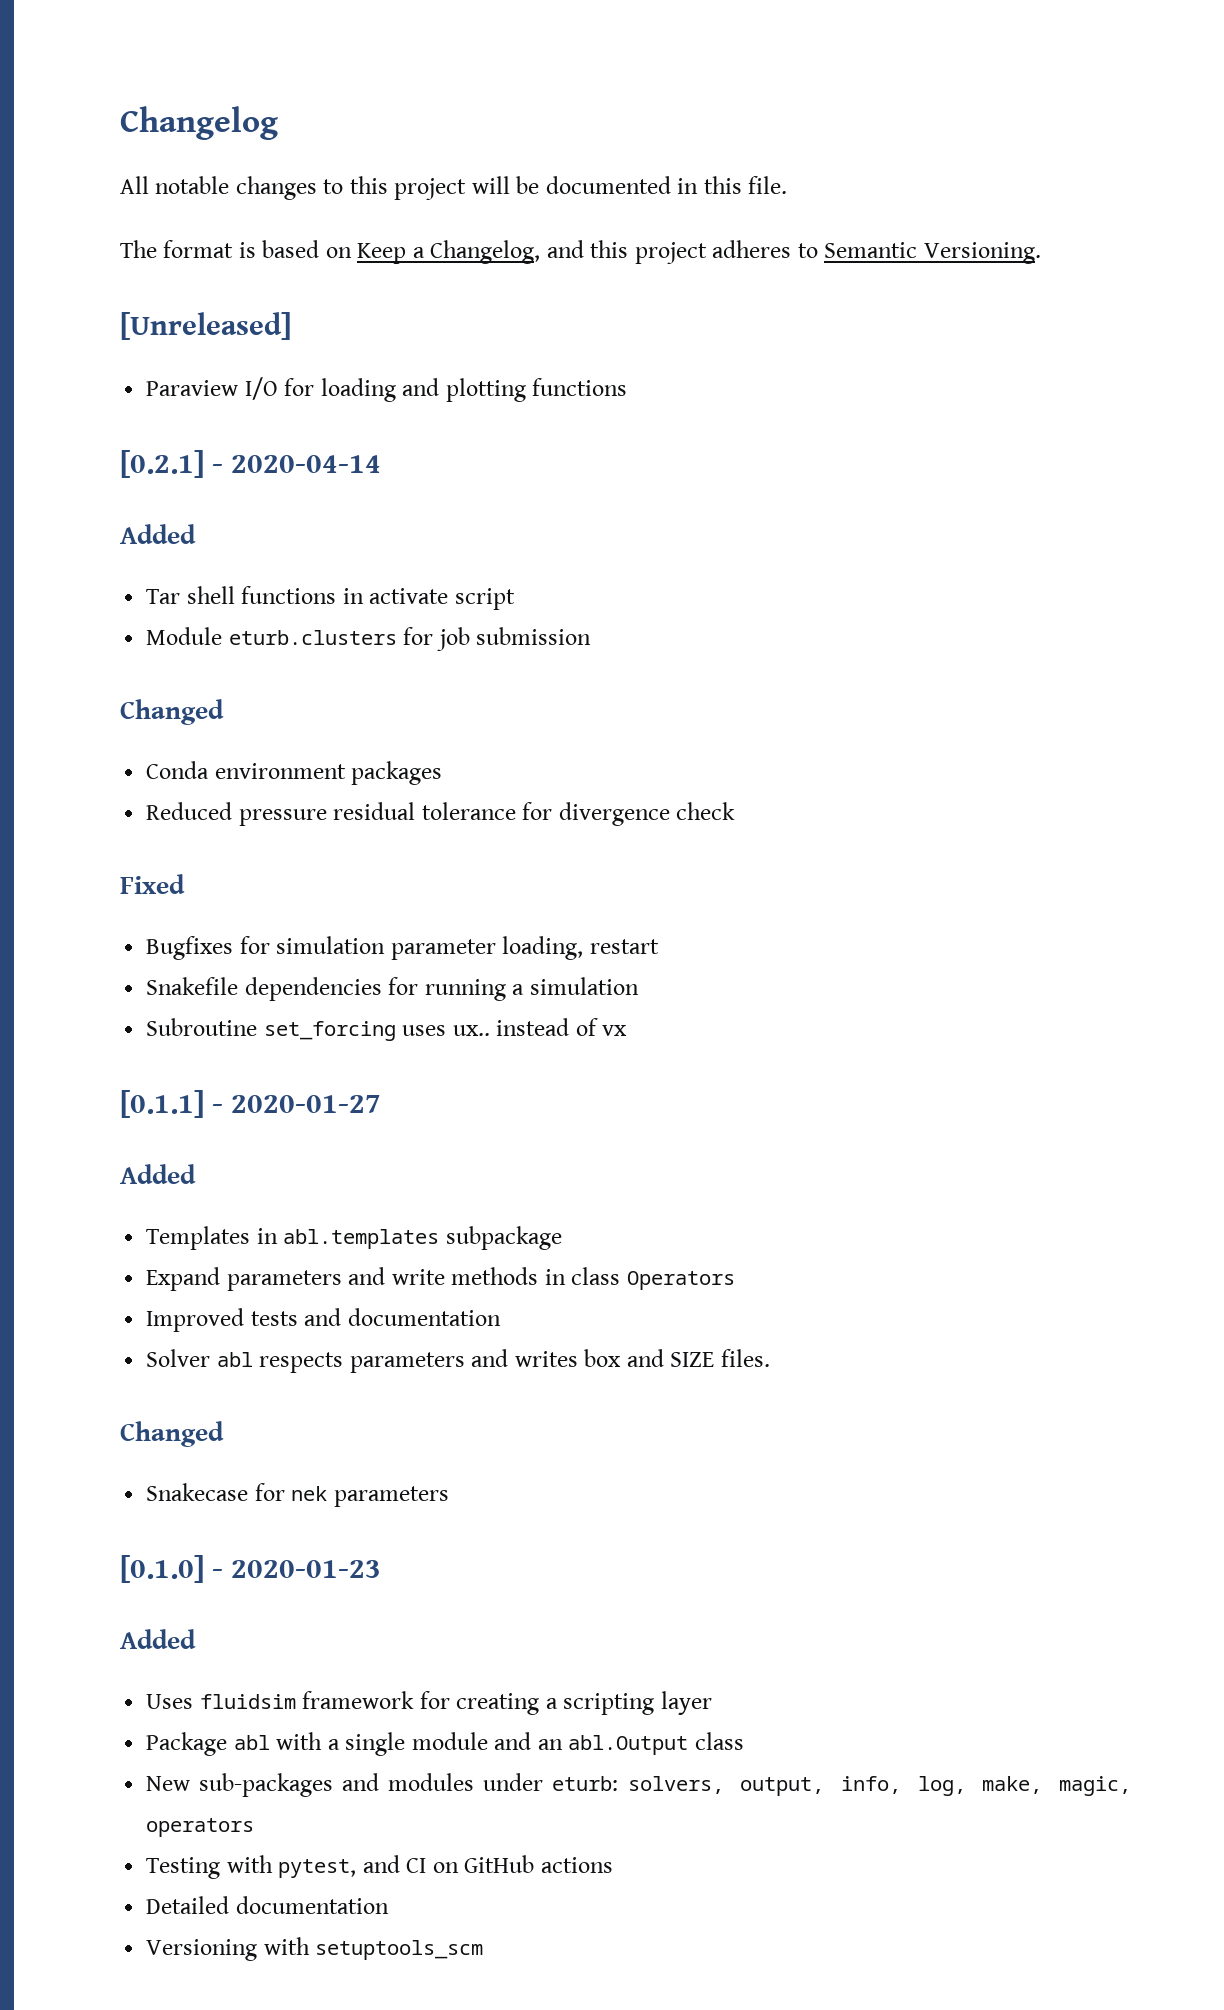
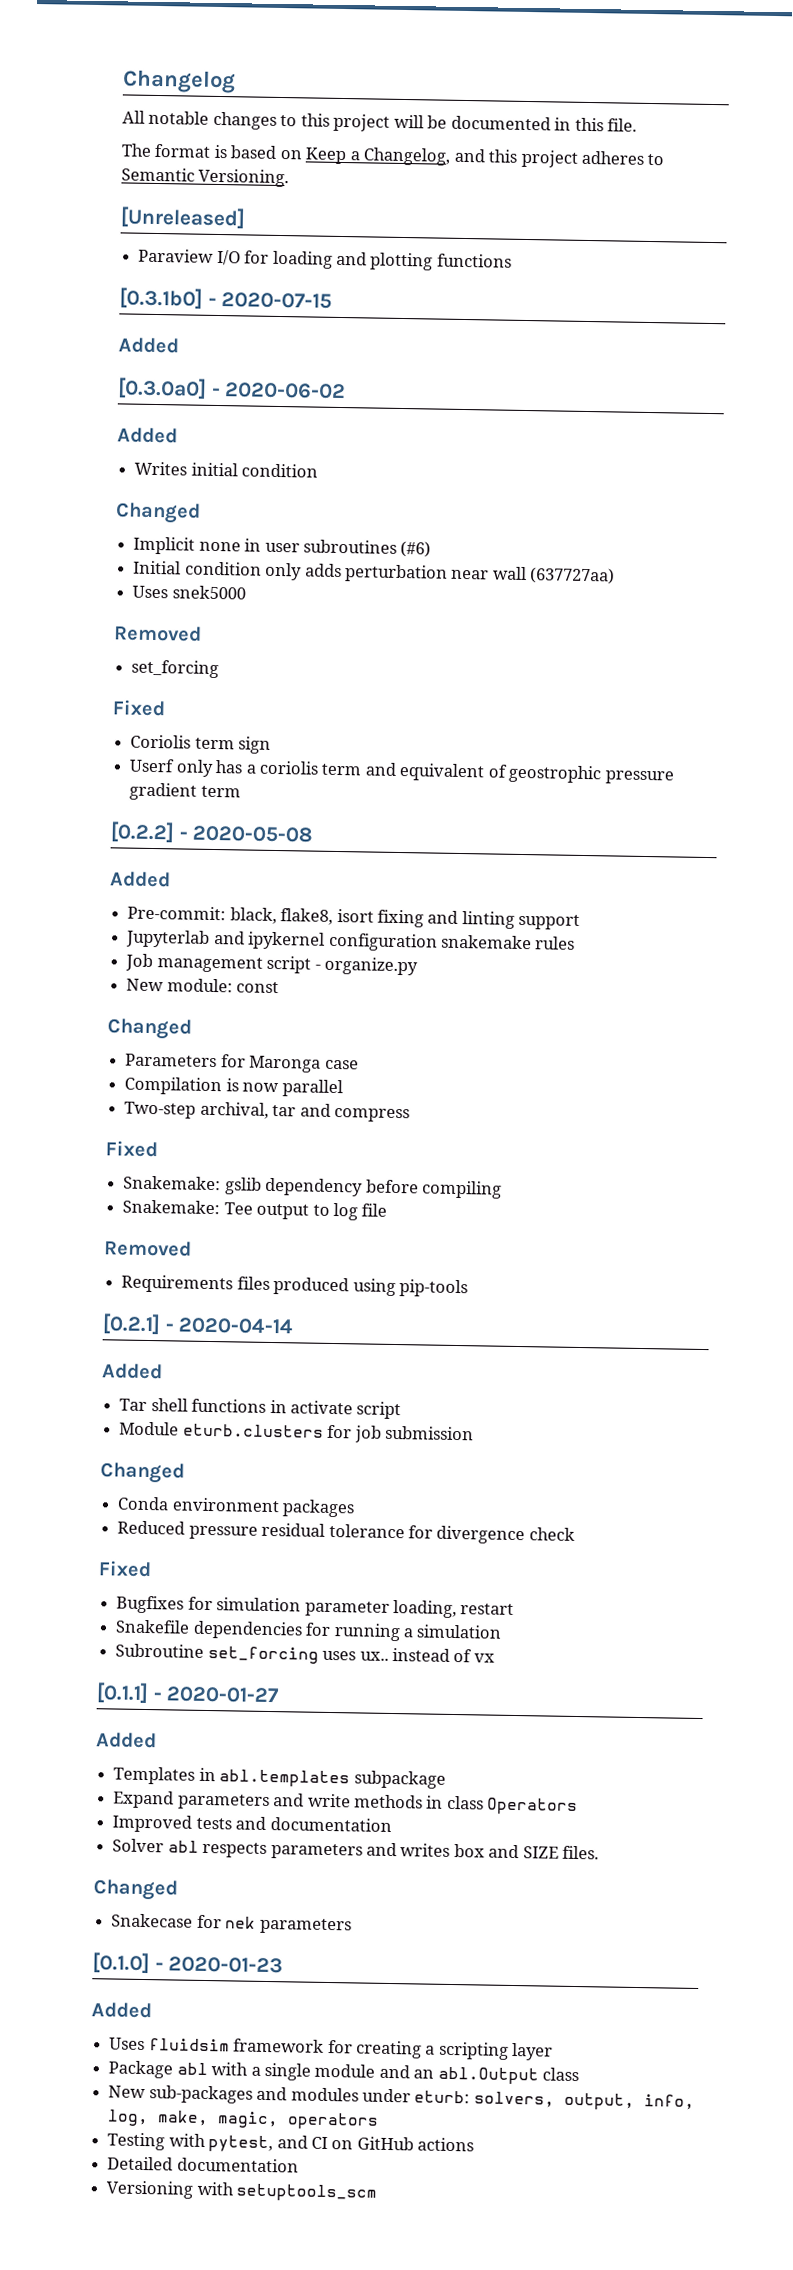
+ [0.3.1b0] - 2020-07-15
+ Added
+ [0.3.0a0] - 2020-06-02
+ Added
+ Writes initial condition
+ Changed
+ Implicit none in user subroutines (#6)
+ Initial condition only adds perturbation near wall (637727aa)
+ Uses snek5000
+ Removed
+ set_forcing
+ Fixed
+ Coriolis term sign
+ Userf only has a coriolis term and equivalent of geostrophic pressure gradient term
+ [0.2.2] - 2020-05-08
+ Added
+ Pre-commit: black, flake8, isort fixing and linting support
+ Jupyterlab and ipykernel configuration snakemake rules
+ Job management script - organize.py
+ New module: const
+ Changed
+ Parameters for Maronga case
+ Compilation is now parallel
+ Two-step archival, tar and compress
+ Fixed
+ Snakemake: gslib dependency before compiling
+ Snakemake: Tee output to log file
+ Removed
+ Requirements files produced using pip-tools

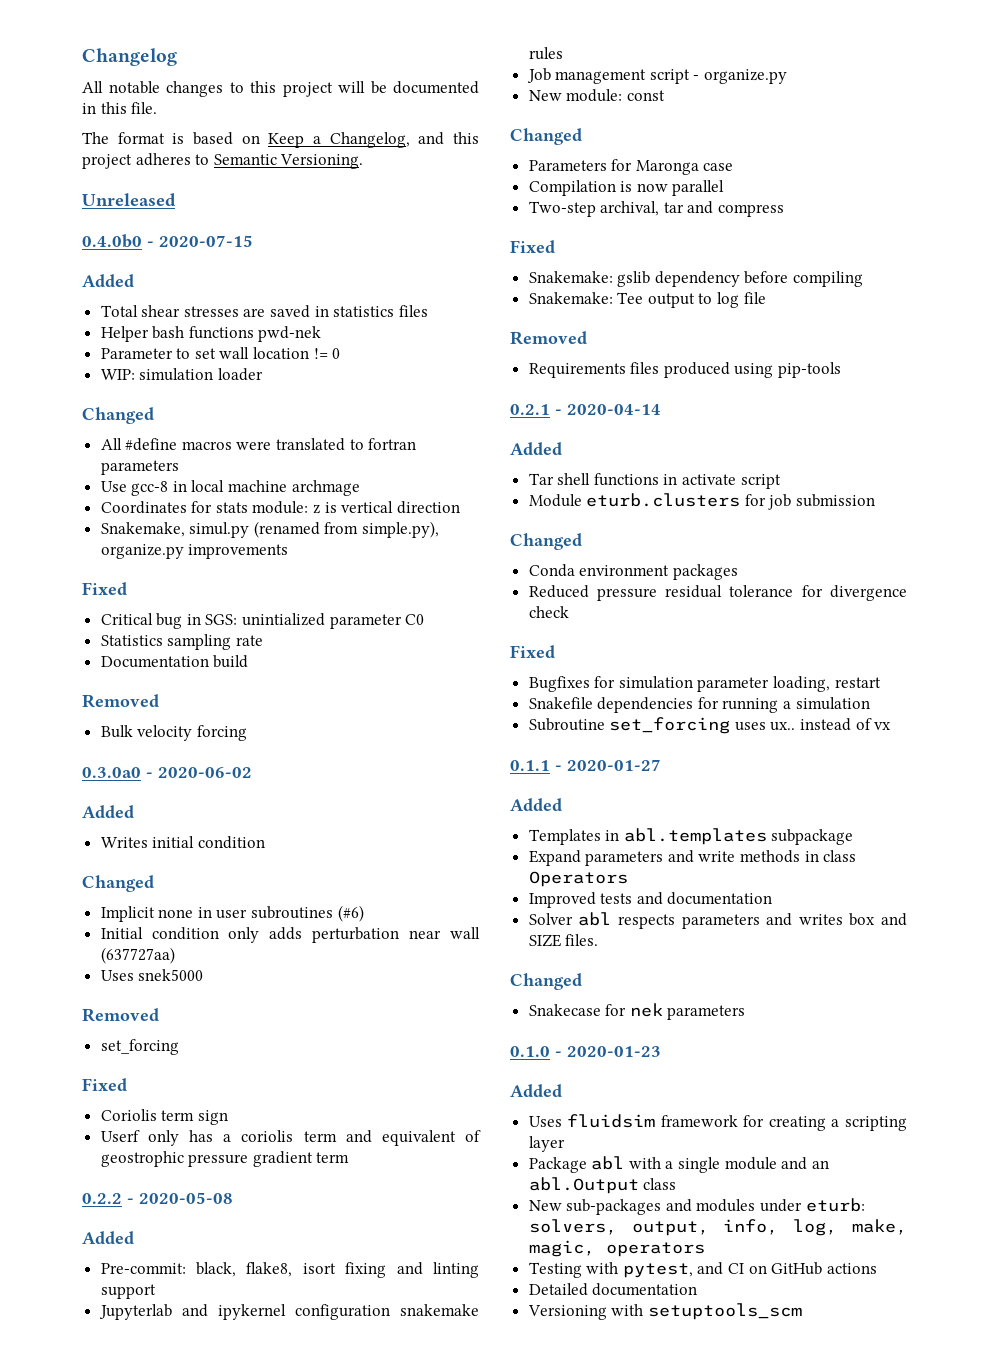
- [Unreleased]
- Paraview I/O for loading and plotting functions
- [0.3.1b0] - 2020-07-15
+ Unreleased
+ 0.4.0b0 - 2020-07-15
  Added
- [0.3.0a0] - 2020-06-02
+ Total shear stresses are saved in statistics files
+ Helper bash functions pwd-nek
+ Parameter to set wall location != 0
+ WIP: simulation loader
+ Changed
+ All #define macros were translated to fortran parameters
+ Use gcc-8 in local machine archmage
+ Coordinates for stats module: z is vertical direction
+ Snakemake, simul.py (renamed from simple.py), organize.py improvements
+ Fixed
+ Critical bug in SGS: unintialized parameter C0
+ Statistics sampling rate
+ Documentation build
+ Removed
+ Bulk velocity forcing
+ 0.3.0a0 - 2020-06-02
- [0.2.2] - 2020-05-08
+ 0.2.2 - 2020-05-08
- [0.2.1] - 2020-04-14
+ 0.2.1 - 2020-04-14
- [0.1.1] - 2020-01-27
+ 0.1.1 - 2020-01-27
- [0.1.0] - 2020-01-23
+ 0.1.0 - 2020-01-23

